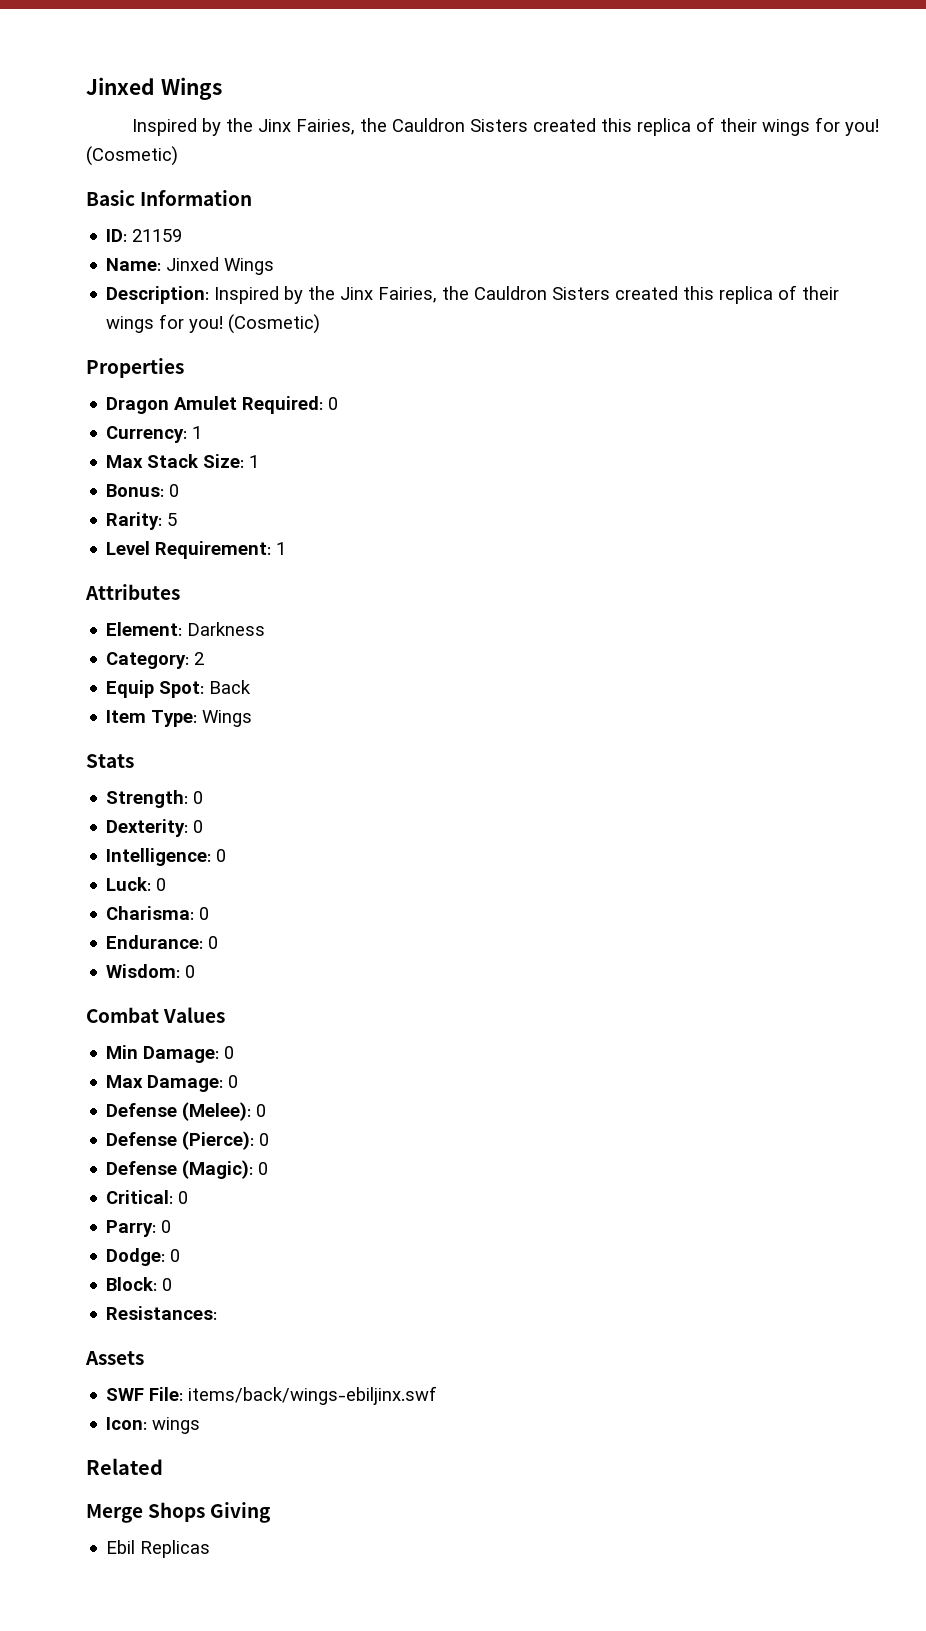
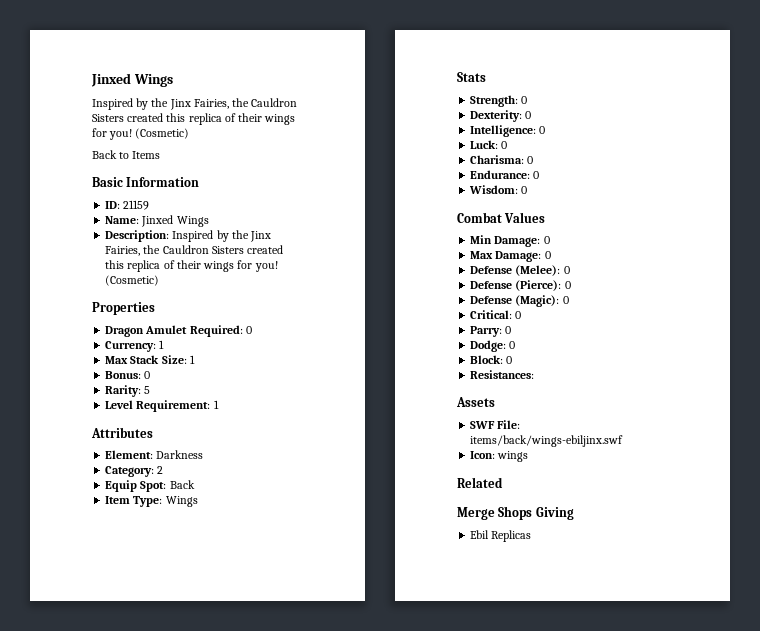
+ Back to Items

